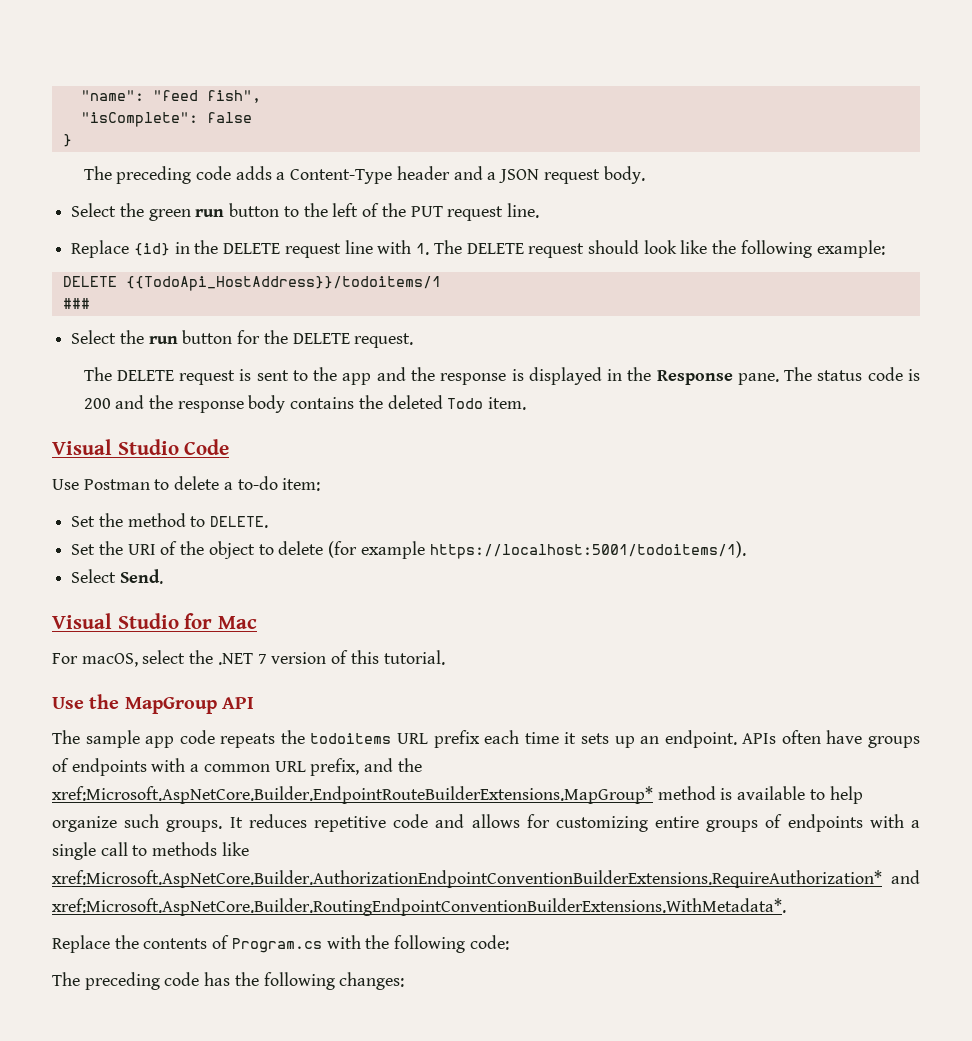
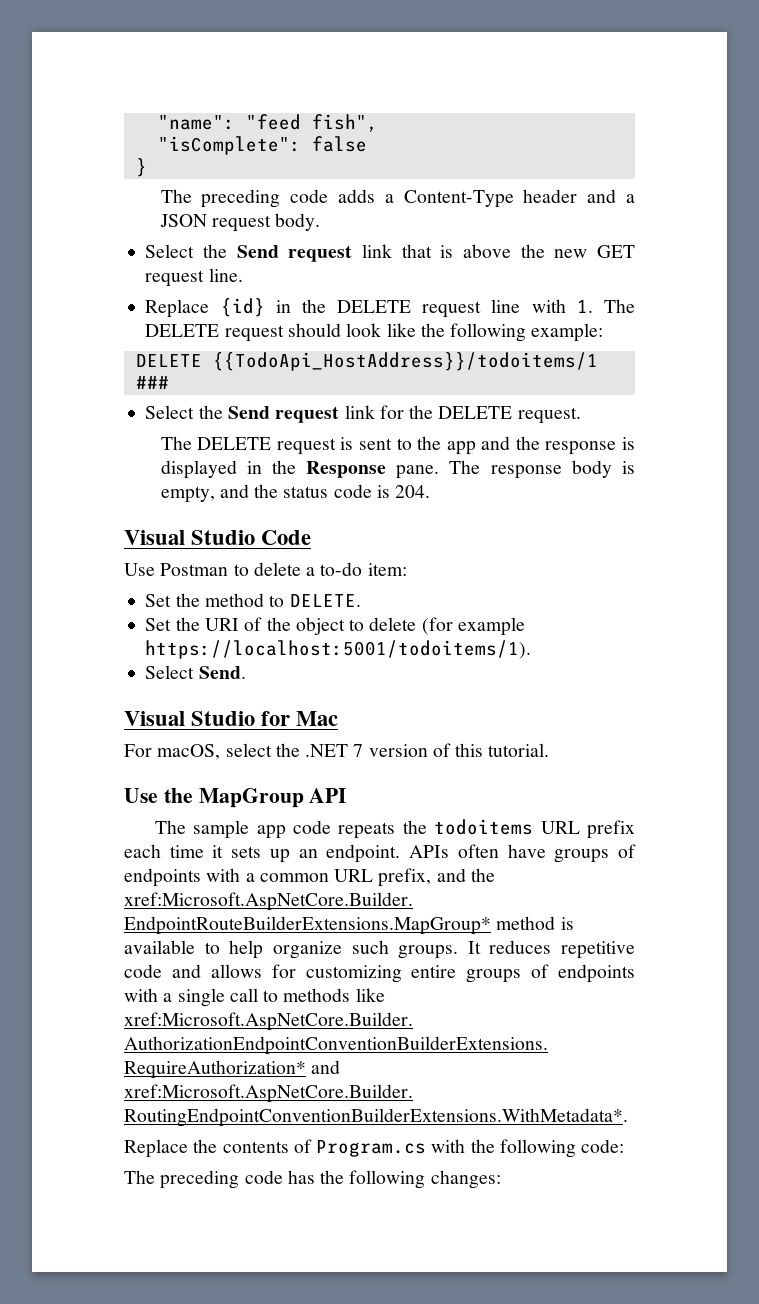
- Select the green run button to the left of the PUT request line.
+ Select the Send request link that is above the new GET request line.
- Select the run button for the DELETE request.
+ Select the Send request link for the DELETE request.
- The status code is 200 and the response body contains the deleted Todo item.
+ The response body is empty, and the status code is 204.

